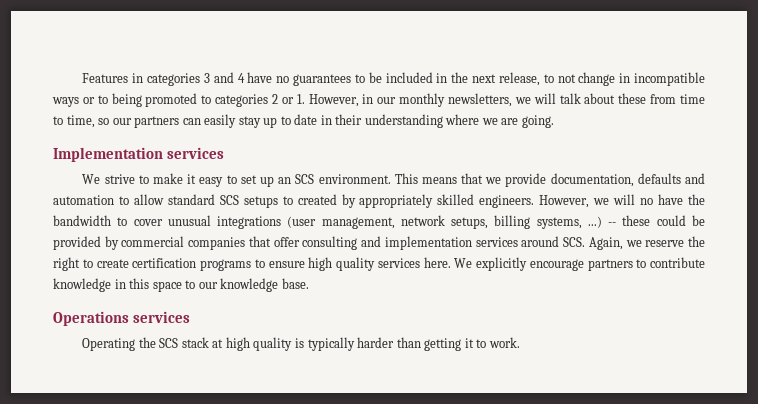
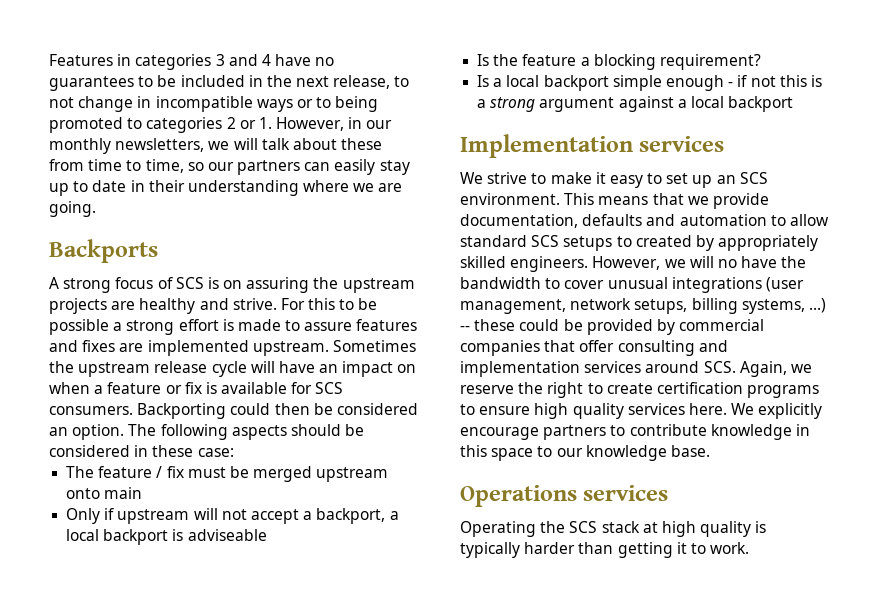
+ Backports
+ A strong focus of SCS is on assuring the upstream projects are healthy and strive. For this to be possible a strong effort is made to assure features and fixes are implemented upstream. Sometimes the upstream release cycle will have an impact on when a feature or fix is available for SCS consumers. Backporting could then be considered an option. The following aspects should be considered in these case:
+ The feature / fix must be merged upstream onto main
+ Only if upstream will not accept a backport, a local backport is adviseable
+ Is the feature a blocking requirement?
+ Is a local backport simple enough - if not this is a strong argument against a local backport

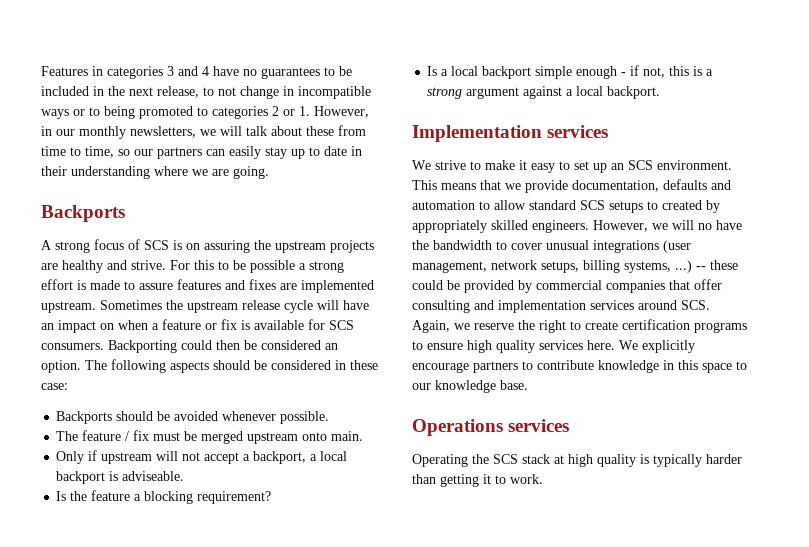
+ Backports should be avoided whenever possible.
- The feature / fix must be merged upstream onto main
+ The feature / fix must be merged upstream onto main.
- Only if upstream will not accept a backport, a local backport is adviseable
+ Only if upstream will not accept a backport, a local backport is adviseable.
- Is a local backport simple enough - if not this is a strong argument against a local backport
+ Is a local backport simple enough - if not, this is a strong argument against a local backport.

